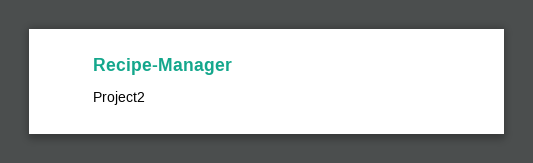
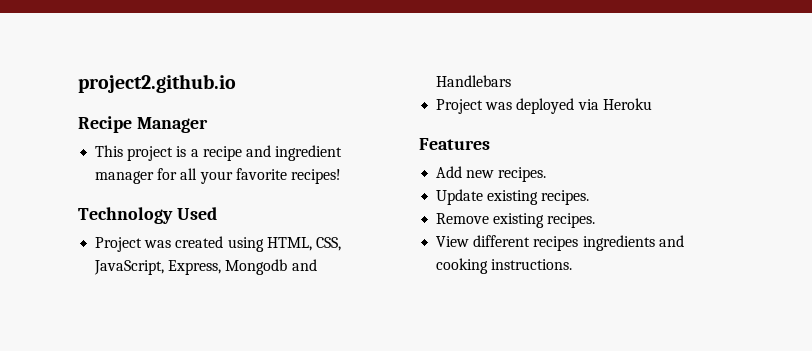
- Recipe-Manager
- Project2
+ project2.github.io
+ Recipe Manager
+ This project is a recipe and ingredient manager for all your favorite recipes!
+ Technology Used
+ Project was created using HTML, CSS, JavaScript, Express, Mongodb and Handlebars
+ Project was deployed via Heroku
+ Features
+ Add new recipes.
+ Update existing recipes.
+ Remove existing recipes.
+ View different recipes ingredients and cooking instructions.

